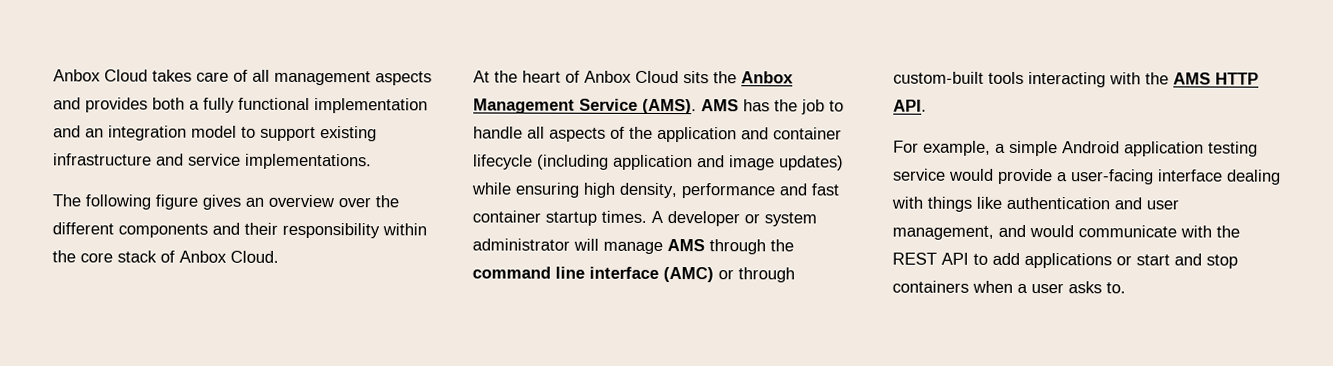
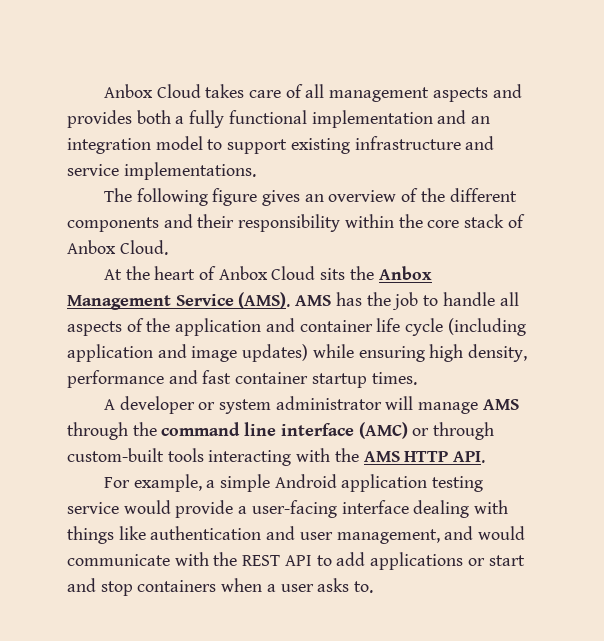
- The following figure gives an overview over the different components and their responsibility within the core stack of Anbox Cloud.
+ The following figure gives an overview of the different components and their responsibility within the core stack of Anbox Cloud.
- AMS has the job to handle all aspects of the application and container lifecycle (including application and image updates) while ensuring high density, performance and fast container startup times. A developer or system administrator will manage AMS through the command line interface (AMC) or through custom-built tools interacting with the AMS HTTP API.
+ AMS has the job to handle all aspects of the application and container life cycle (including application and image updates) while ensuring high density, performance and fast container startup times.
+ A developer or system administrator will manage AMS through the command line interface (AMC) or through custom-built tools interacting with the AMS HTTP API.

